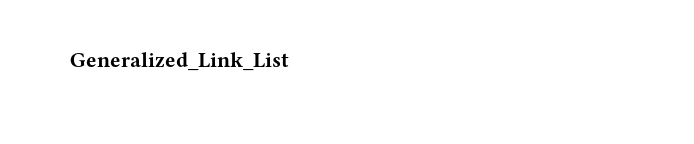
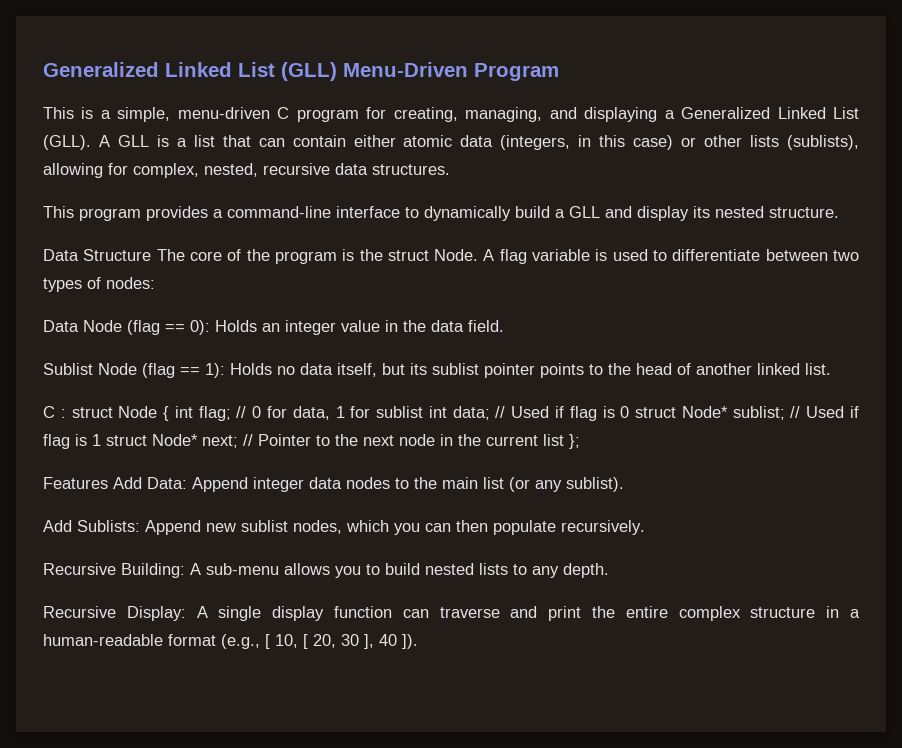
- Generalized_Link_List
+ Generalized Linked List (GLL) Menu-Driven Program
+ This is a simple, menu-driven C program for creating, managing, and displaying a Generalized Linked List (GLL). A GLL is a list that can contain either atomic data (integers, in this case) or other lists (sublists), allowing for complex, nested, recursive data structures.
+ This program provides a command-line interface to dynamically build a GLL and display its nested structure.
+ Data Structure The core of the program is the struct Node. A flag variable is used to differentiate between two types of nodes:
+ Data Node (flag == 0): Holds an integer value in the data field.
+ Sublist Node (flag == 1): Holds no data itself, but its sublist pointer points to the head of another linked list.
+ C : struct Node { int flag; // 0 for data, 1 for sublist int data; // Used if flag is 0 struct Node* sublist; // Used if flag is 1 struct Node* next; // Pointer to the next node in the current list };
+ Features Add Data: Append integer data nodes to the main list (or any sublist).
+ Add Sublists: Append new sublist nodes, which you can then populate recursively.
+ Recursive Building: A sub-menu allows you to build nested lists to any depth.
+ Recursive Display: A single display function can traverse and print the entire complex structure in a human-readable format (e.g., [ 10, [ 20, 30 ], 40 ]).

